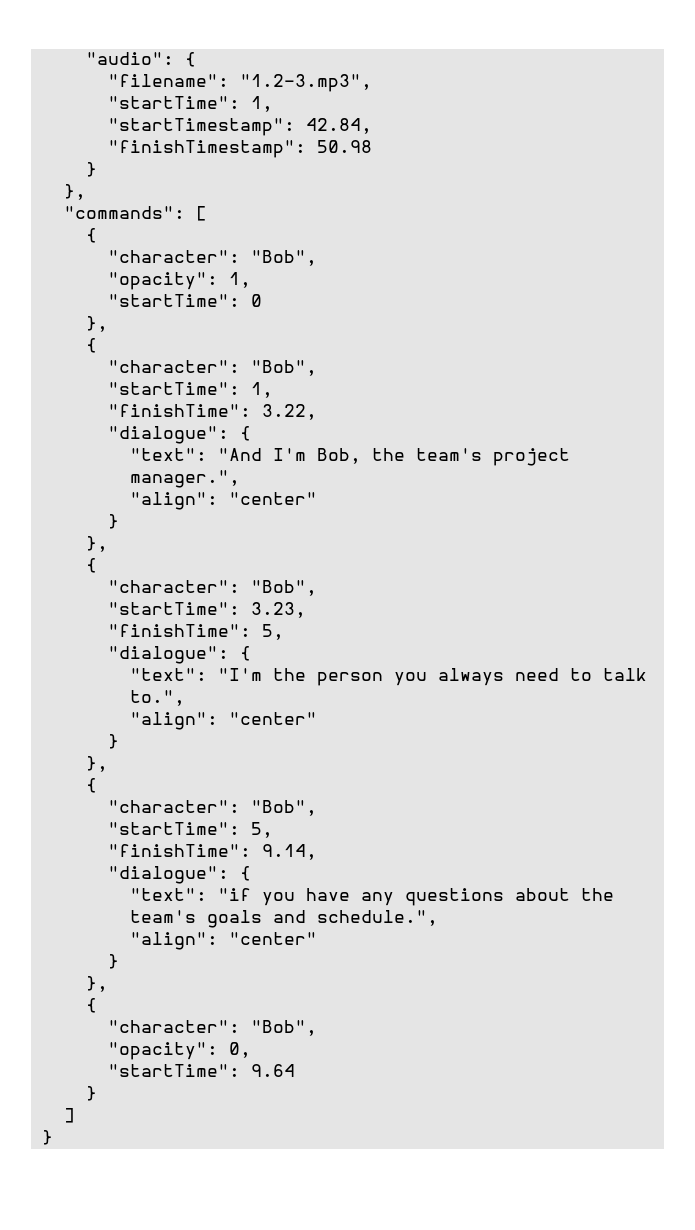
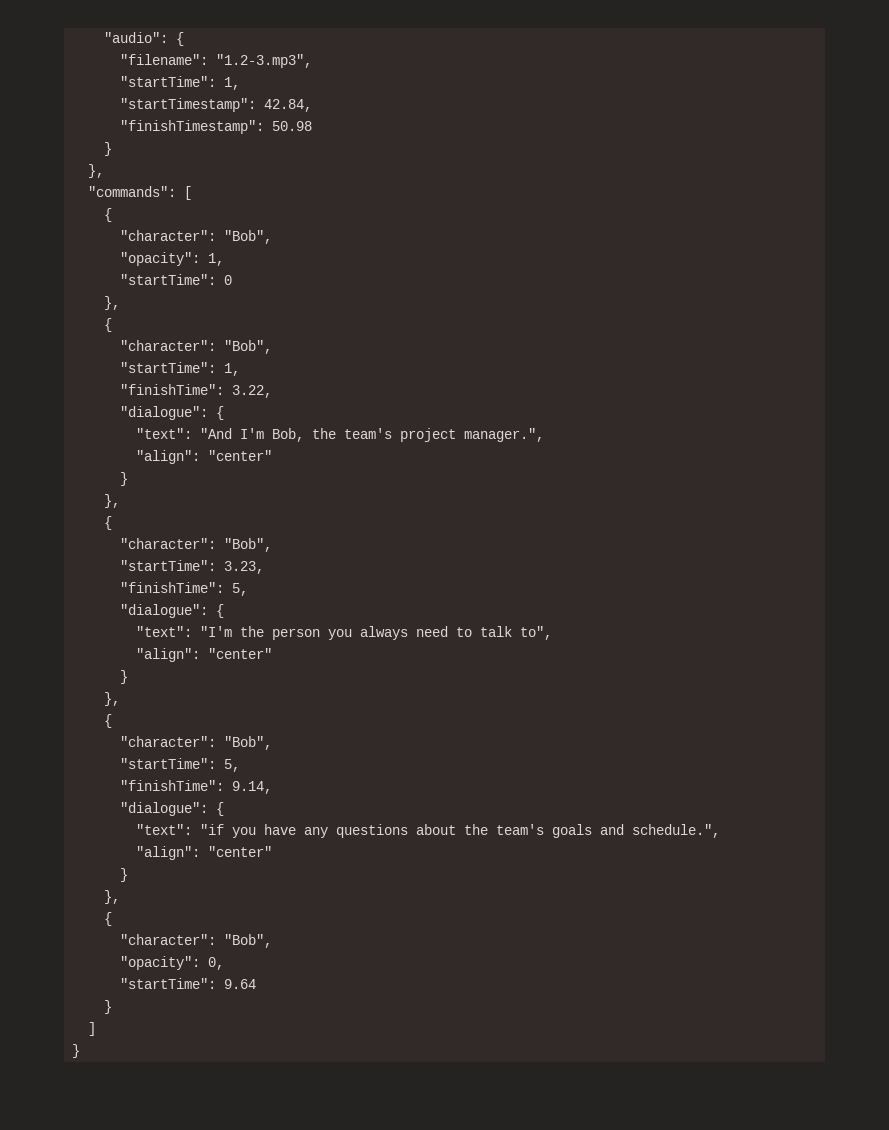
- "text": "I'm the person you always need to talk to.",
+ "text": "I'm the person you always need to talk to",

